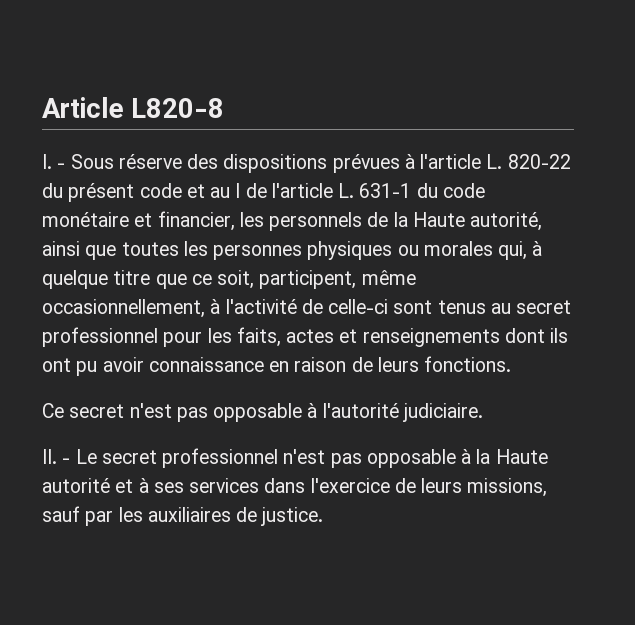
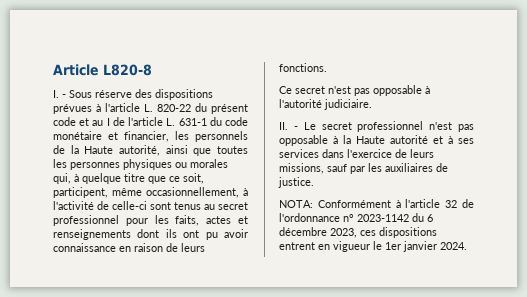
+ NOTA: Conformément à l'article 32 de l'ordonnance n° 2023-1142 du 6 décembre 2023, ces dispositions entrent en vigueur le 1er janvier 2024.

